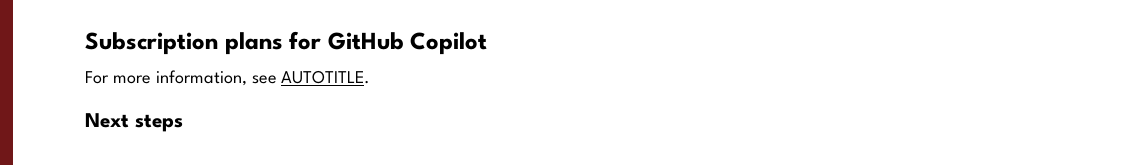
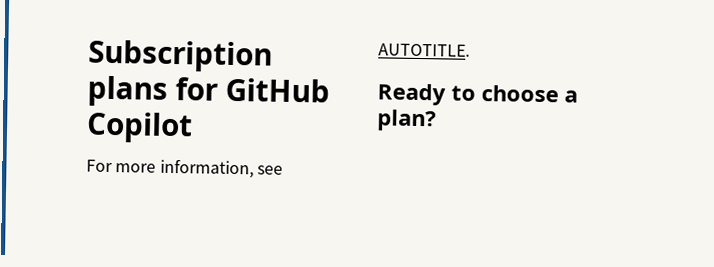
- Next steps
+ Ready to choose a plan?

